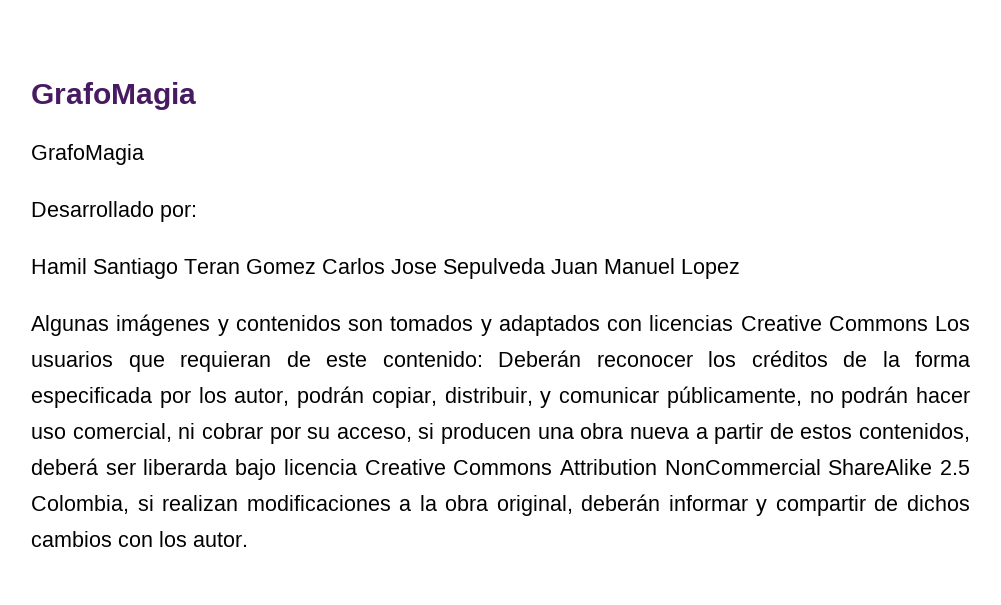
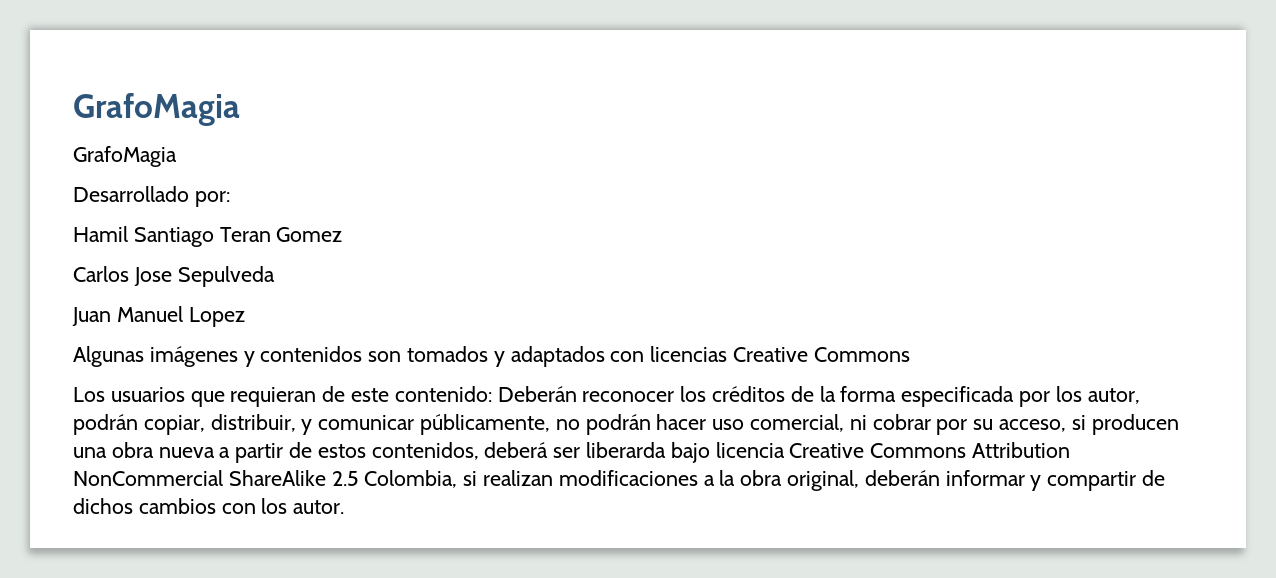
- Hamil Santiago Teran Gomez Carlos Jose Sepulveda Juan Manuel Lopez
+ Hamil Santiago Teran Gomez
+ Carlos Jose Sepulveda
+ Juan Manuel Lopez
- Algunas imágenes y contenidos son tomados y adaptados con licencias Creative Commons Los usuarios que requieran de este contenido:
+ Algunas imágenes y contenidos son tomados y adaptados con licencias Creative Commons
+ Los usuarios que requieran de este contenido:

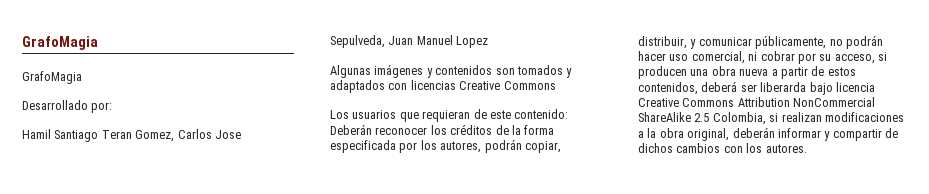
- Hamil Santiago Teran Gomez
- Carlos Jose Sepulveda
- Juan Manuel Lopez
+ Hamil Santiago Teran Gomez, Carlos Jose Sepulveda, Juan Manuel Lopez
- Deberán reconocer los créditos de la forma especificada por los autor, podrán copiar, distribuir, y comunicar públicamente, no podrán hacer uso comercial, ni cobrar por su acceso, si producen una obra nueva a partir de estos contenidos, deberá ser liberarda bajo licencia Creative Commons Attribution NonCommercial ShareAlike 2.5 Colombia, si realizan modificaciones a la obra original, deberán informar y compartir de dichos cambios con los autor.
+ Deberán reconocer los créditos de la forma especificada por los autores, podrán copiar, distribuir, y comunicar públicamente, no podrán hacer uso comercial, ni cobrar por su acceso, si producen una obra nueva a partir de estos contenidos, deberá ser liberarda bajo licencia Creative Commons Attribution NonCommercial ShareAlike 2.5 Colombia, si realizan modificaciones a la obra original, deberán informar y compartir de dichos cambios con los autores.

